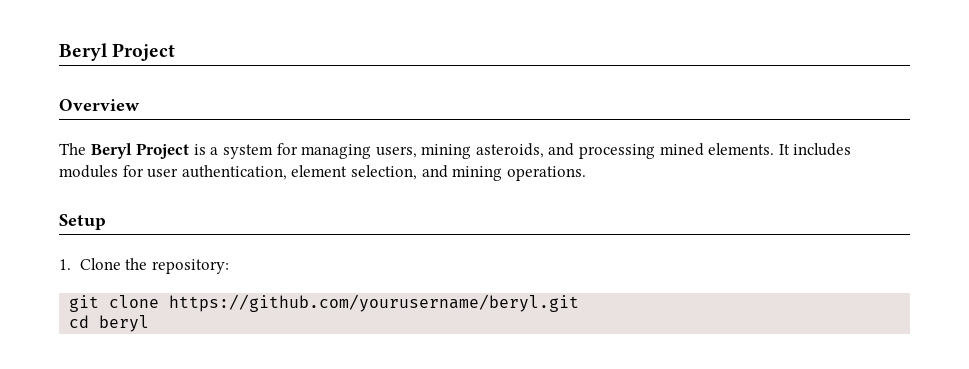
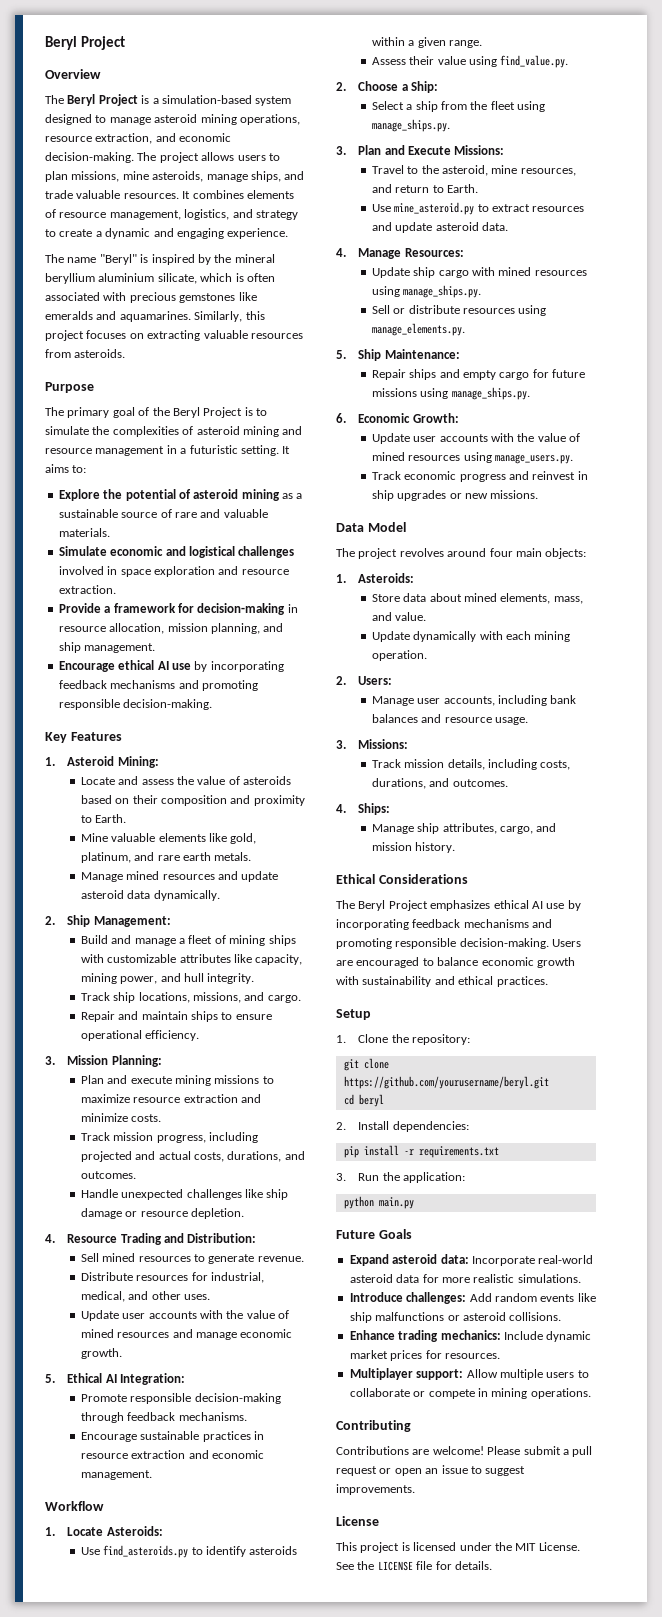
- The Beryl Project is a system for managing users, mining asteroids, and processing mined elements. It includes modules for user authentication, element selection, and mining operations.
+ The Beryl Project is a simulation-based system designed to manage asteroid mining operations, resource extraction, and economic decision-making. The project allows users to plan missions, mine asteroids, manage ships, and trade valuable resources. It combines elements of resource management, logistics, and strategy to create a dynamic and engaging experience.
+ The name "Beryl" is inspired by the mineral beryllium aluminium silicate, which is often associated with precious gemstones like emeralds and aquamarines. Similarly, this project focuses on extracting valuable resources from asteroids.
+ Purpose
+ The primary goal of the Beryl Project is to simulate the complexities of asteroid mining and resource management in a futuristic setting. It aims to:
+ Explore the potential of asteroid mining as a sustainable source of rare and valuable materials.
+ Simulate economic and logistical challenges involved in space exploration and resource extraction.
+ Provide a framework for decision-making in resource allocation, mission planning, and ship management.
+ Encourage ethical AI use by incorporating feedback mechanisms and promoting responsible decision-making.
+ Key Features
+ 1. Asteroid Mining:
+ Locate and assess the value of asteroids based on their composition and proximity to Earth.
+ Mine valuable elements like gold, platinum, and rare earth metals.
+ Manage mined resources and update asteroid data dynamically.
+ 2. Ship Management:
+ Build and manage a fleet of mining ships with customizable attributes like capacity, mining power, and hull integrity.
+ Track ship locations, missions, and cargo.
+ Repair and maintain ships to ensure operational efficiency.
+ 3. Mission Planning:
+ Plan and execute mining missions to maximize resource extraction and minimize costs.
+ Track mission progress, including projected and actual costs, durations, and outcomes.
+ Handle unexpected challenges like ship damage or resource depletion.
+ 4. Resource Trading and Distribution:
+ Sell mined resources to generate revenue.
+ Distribute resources for industrial, medical, and other uses.
+ Update user accounts with the value of mined resources and manage economic growth.
+ 5. Ethical AI Integration:
+ Promote responsible decision-making through feedback mechanisms.
+ Encourage sustainable practices in resource extraction and economic management.
+ Workflow
+ 1. Locate Asteroids:
+ Use find_asteroids.py to identify asteroids within a given range.
+ Assess their value using find_value.py.
+ 2. Choose a Ship:
+ Select a ship from the fleet using manage_ships.py.
+ 3. Plan and Execute Missions:
+ Travel to the asteroid, mine resources, and return to Earth.
+ Use mine_asteroid.py to extract resources and update asteroid data.
+ 4. Manage Resources:
+ Update ship cargo with mined resources using manage_ships.py.
+ Sell or distribute resources using manage_elements.py.
+ 5. Ship Maintenance:
+ Repair ships and empty cargo for future missions using manage_ships.py.
+ 6. Economic Growth:
+ Update user accounts with the value of mined resources using manage_users.py.
+ Track economic progress and reinvest in ship upgrades or new missions.
+ Data Model
+ The project revolves around four main objects:
+ 1. Asteroids:
+ Store data about mined elements, mass, and value.
+ Update dynamically with each mining operation.
+ 2. Users:
+ Manage user accounts, including bank balances and resource usage.
+ 3. Missions:
+ Track mission details, including costs, durations, and outcomes.
+ 4. Ships:
+ Manage ship attributes, cargo, and mission history.
+ Ethical Considerations
+ The Beryl Project emphasizes ethical AI use by incorporating feedback mechanisms and promoting responsible decision-making. Users are encouraged to balance economic growth with sustainability and ethical practices.
+ 2. Install dependencies:
+ pip install -r requirements.txt
+ 3. Run the application:
+ python main.py
+ Future Goals
+ Expand asteroid data: Incorporate real-world asteroid data for more realistic simulations.
+ Introduce challenges: Add random events like ship malfunctions or asteroid collisions.
+ Enhance trading mechanics: Include dynamic market prices for resources.
+ Multiplayer support: Allow multiple users to collaborate or compete in mining operations.
+ Contributing
+ Contributions are welcome! Please submit a pull request or open an issue to suggest improvements.
+ License
+ This project is licensed under the MIT License. See the LICENSE file for details.

